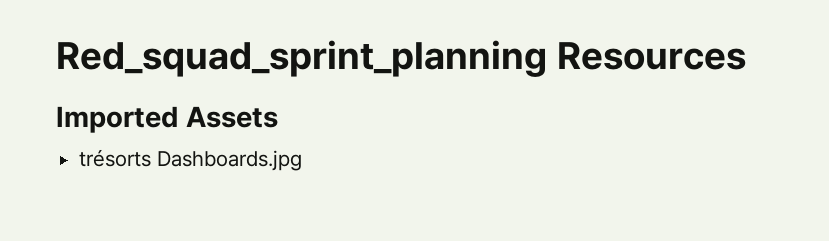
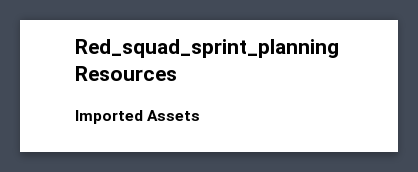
- trésorts Dashboards.jpg

